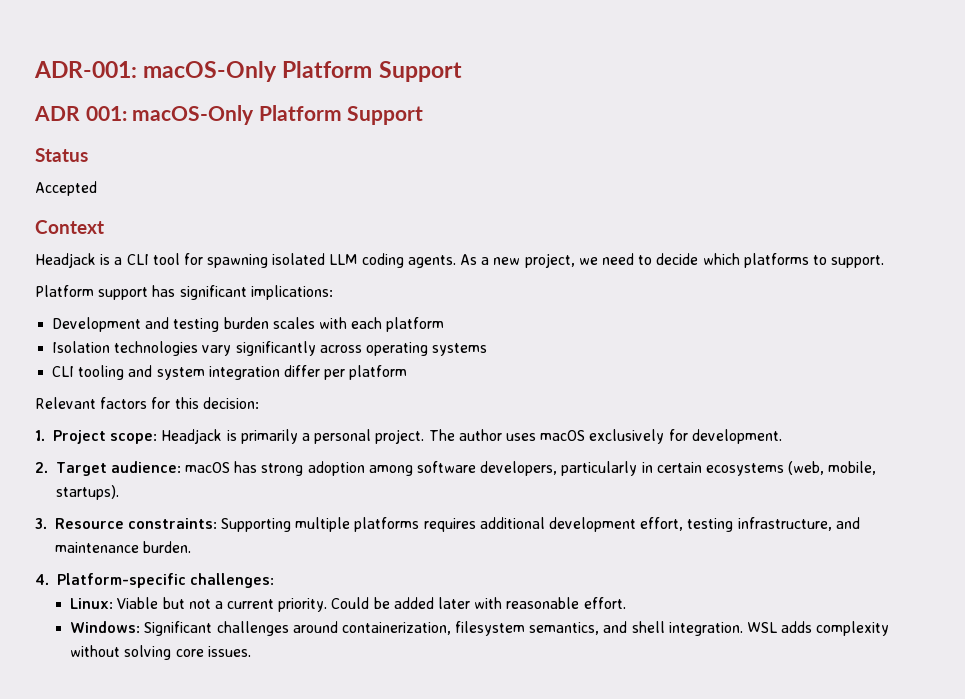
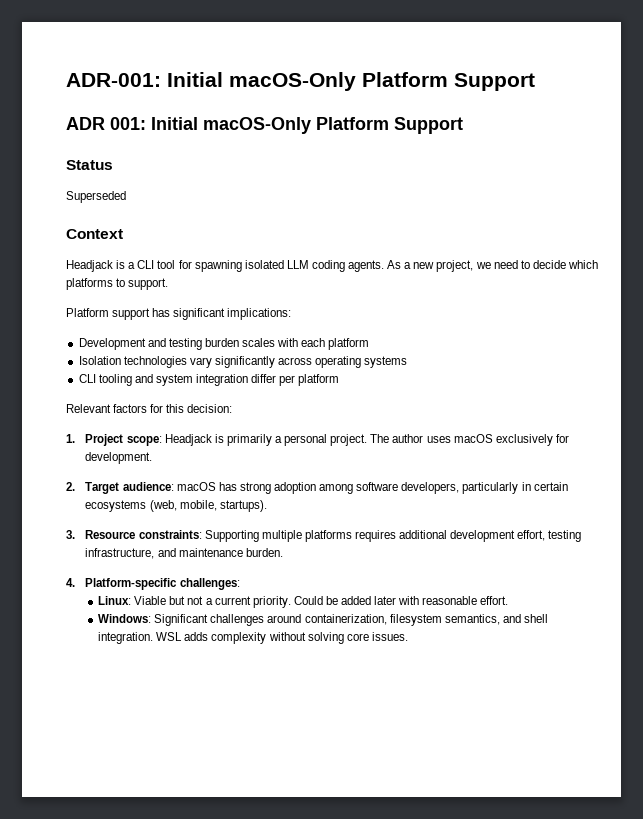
- ADR-001: macOS-Only Platform Support
+ ADR-001: Initial macOS-Only Platform Support
- ADR 001: macOS-Only Platform Support
+ ADR 001: Initial macOS-Only Platform Support
- Accepted
+ Superseded

